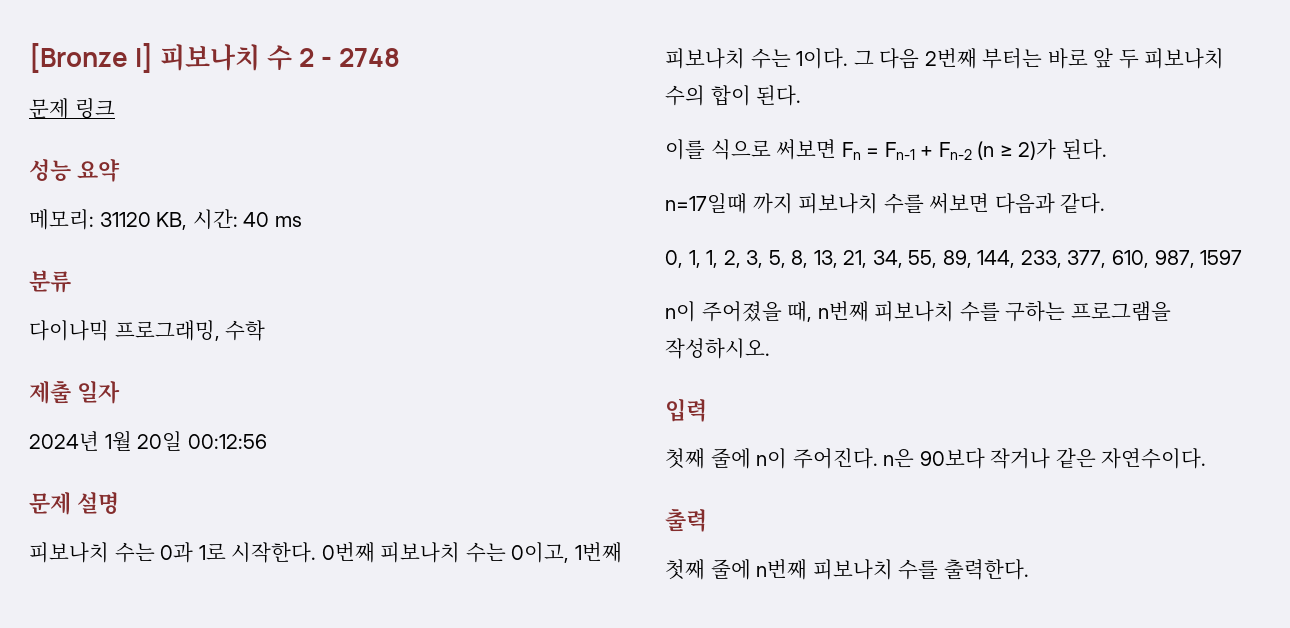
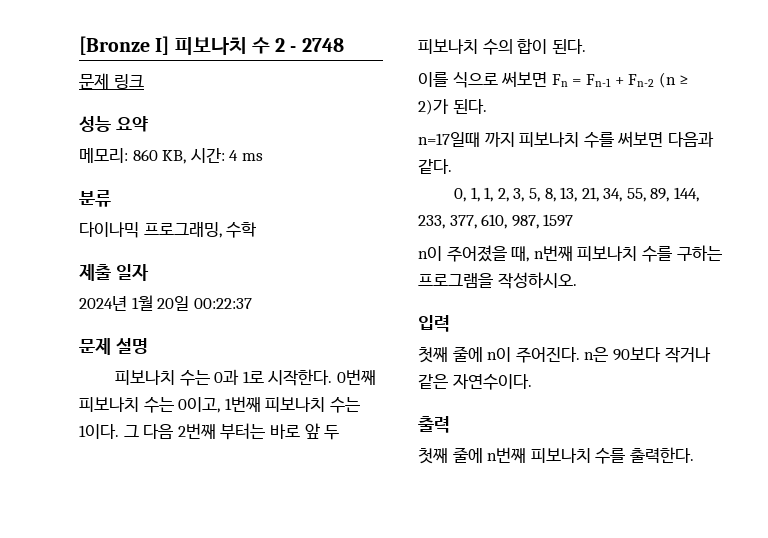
- 메모리: 31120 KB, 시간: 40 ms
+ 메모리: 860 KB, 시간: 4 ms
- 2024년 1월 20일 00:12:56
+ 2024년 1월 20일 00:22:37

